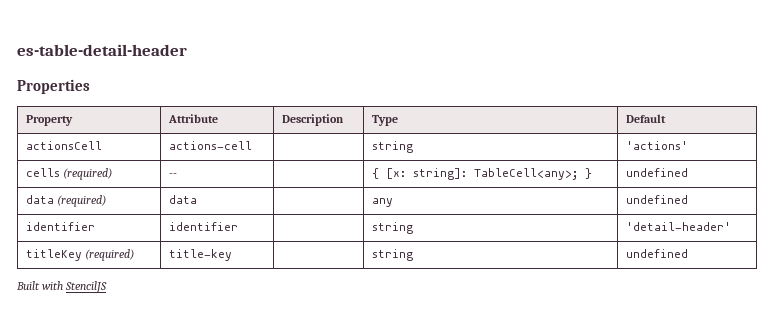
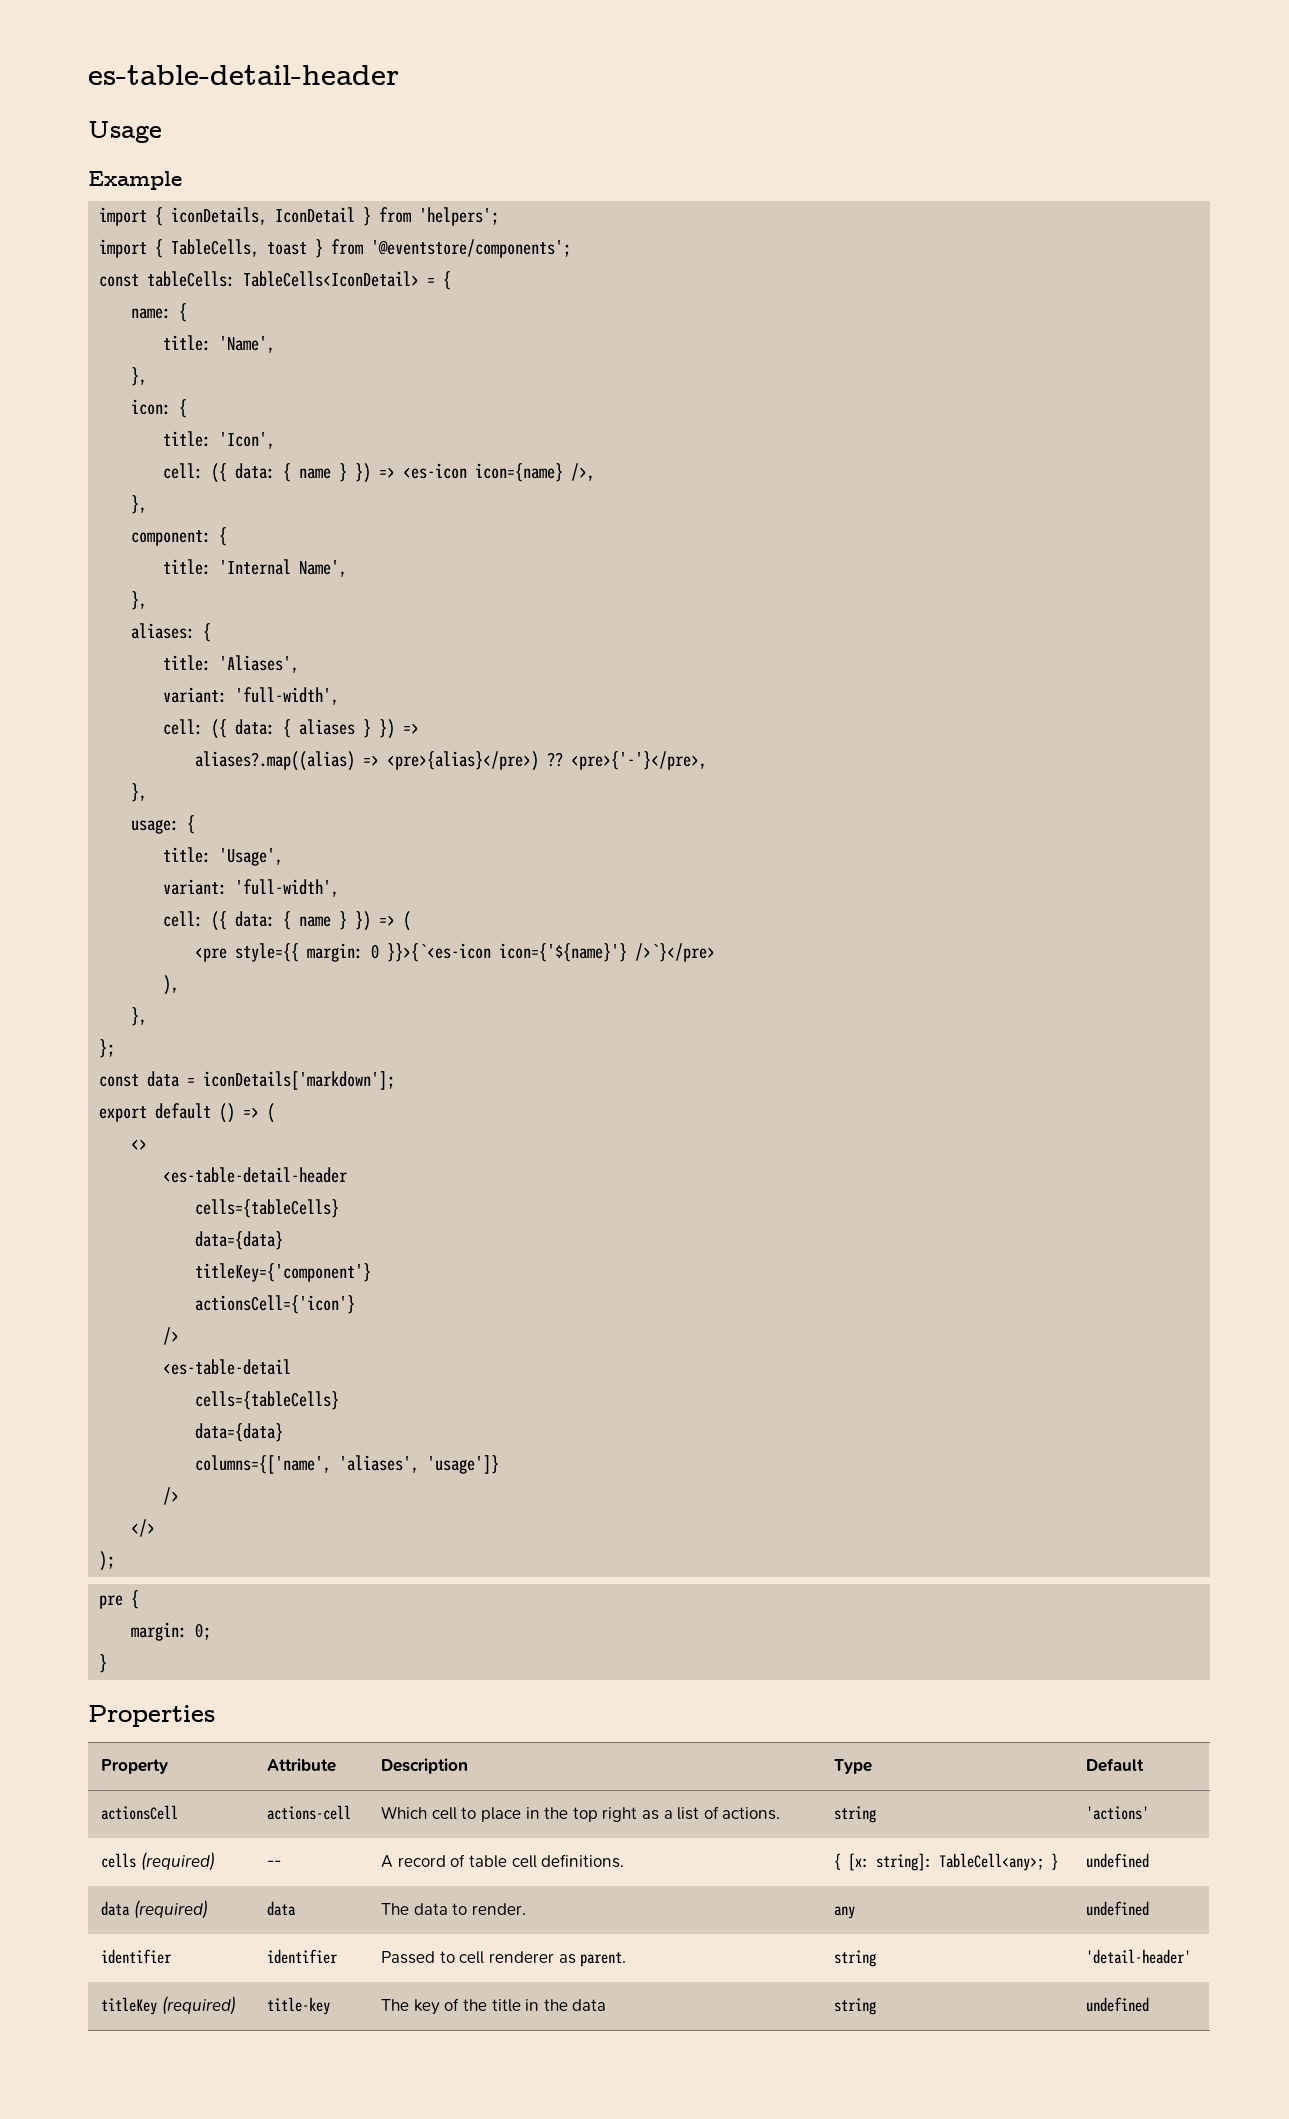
+ Usage
+ Example
+ import { iconDetails, IconDetail } from 'helpers';
+ import { TableCells, toast } from '@eventstore/components';
+ const tableCells: TableCells<IconDetail> = {
+ name: {
+ title: 'Name',
+ },
+ icon: {
+ title: 'Icon',
+ cell: ({ data: { name } }) => <es-icon icon={name} />,
+ },
+ component: {
+ title: 'Internal Name',
+ },
+ aliases: {
+ title: 'Aliases',
+ variant: 'full-width',
+ cell: ({ data: { aliases } }) =>
+ aliases?.map((alias) => <pre>{alias}</pre>) ?? <pre>{'-'}</pre>,
+ },
+ usage: {
+ title: 'Usage',
+ variant: 'full-width',
+ cell: ({ data: { name } }) => (
+ <pre style={{ margin: 0 }}>{`<es-icon icon={'${name}'} />`}</pre>
+ ),
+ },
+ };
+ const data = iconDetails['markdown'];
+ export default () => (
+ <>
+ <es-table-detail-header
+ cells={tableCells}
+ data={data}
+ titleKey={'component'}
+ actionsCell={'icon'}
+ />
+ <es-table-detail
+ cells={tableCells}
+ data={data}
+ columns={['name', 'aliases', 'usage']}
+ />
+ </>
+ );
+ pre {
+ margin: 0;
+ }
- actionsCell | actions-cell | | string | 'actions'
+ actionsCell | actions-cell | Which cell to place in the top right as a list of actions. | string | 'actions'
- cells (required) | -- | | { [x: string]: TableCell<any>; } | undefined
+ cells (required) | -- | A record of table cell definitions. | { [x: string]: TableCell<any>; } | undefined
- data (required) | data | | any | undefined
+ data (required) | data | The data to render. | any | undefined
- identifier | identifier | | string | 'detail-header'
+ identifier | identifier | Passed to cell renderer as parent. | string | 'detail-header'
- titleKey (required) | title-key | | string | undefined
+ titleKey (required) | title-key | The key of the title in the data | string | undefined
- Built with StencilJS

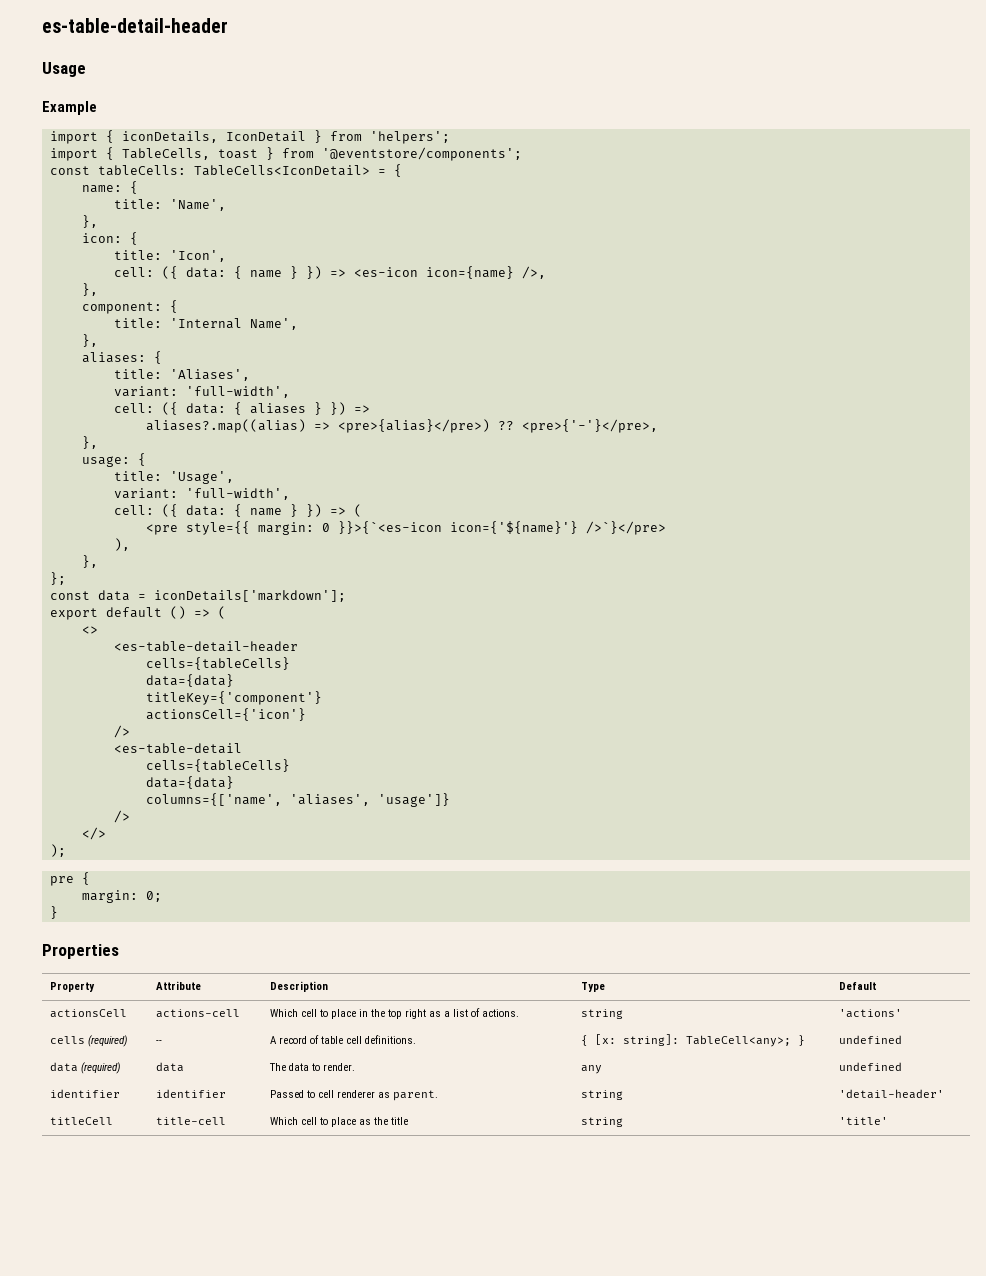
- titleKey (required) | title-key | The key of the title in the data | string | undefined
+ titleCell | title-cell | Which cell to place as the title | string | 'title'

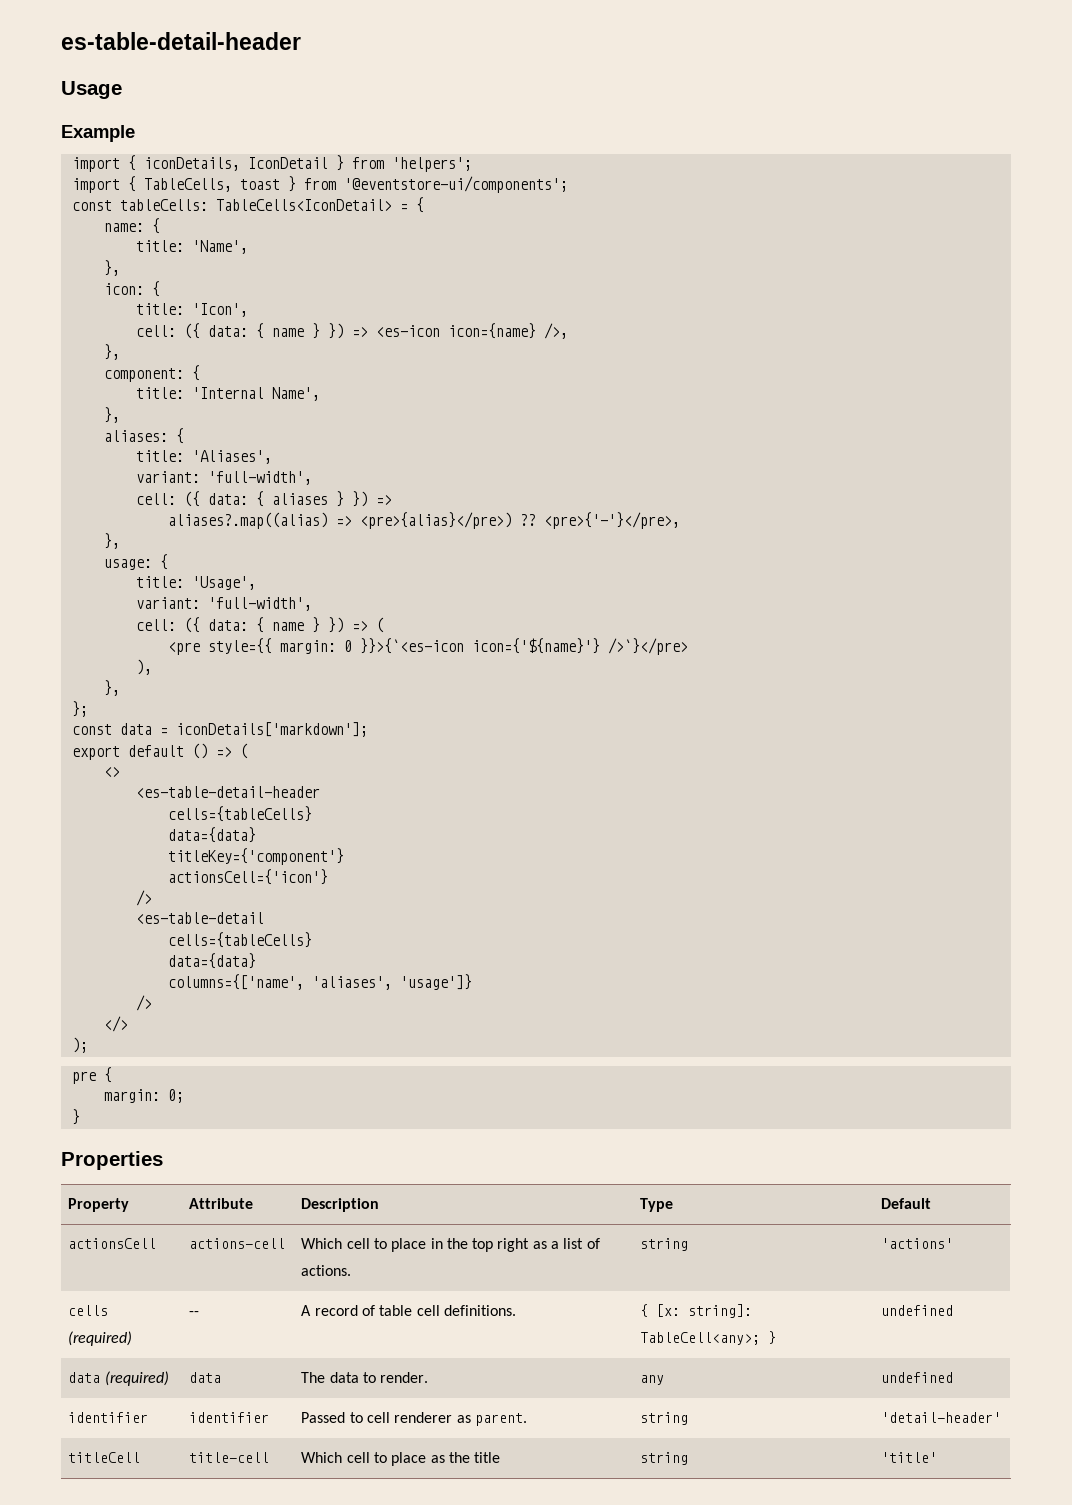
- import { TableCells, toast } from '@eventstore/components';
+ import { TableCells, toast } from '@eventstore-ui/components';

